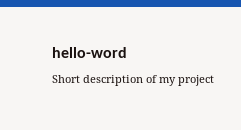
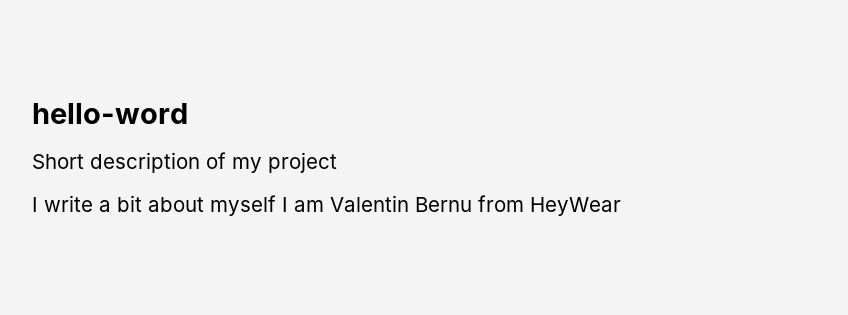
+ I write a bit about myself I am Valentin Bernu from HeyWear

